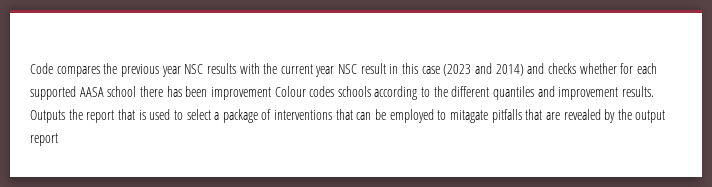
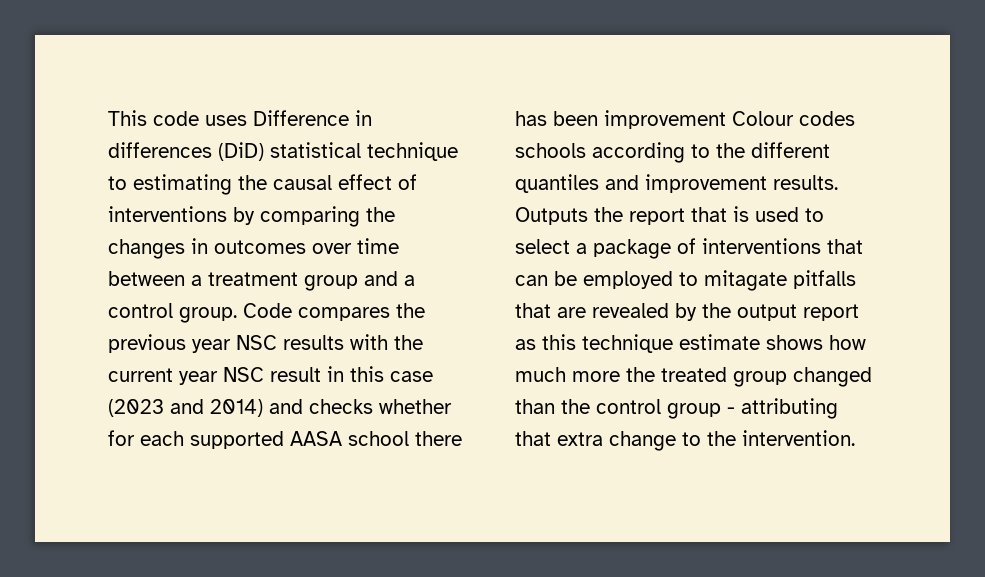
+ This code uses Difference in differences (DiD) statistical technique to estimating the causal effect of interventions by comparing the changes in outcomes over time between a treatment group and a control group.
- Outputs the report that is used to select a package of interventions that can be employed to mitagate pitfalls that are revealed by the output report
+ Outputs the report that is used to select a package of interventions that can be employed to mitagate pitfalls that are revealed by the output report as this technique estimate shows how much more the treated group changed than the control group - attributing that extra change to the intervention.

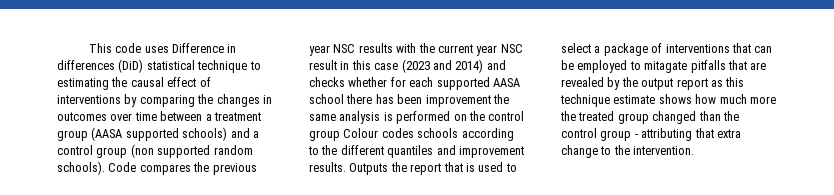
- This code uses Difference in differences (DiD) statistical technique to estimating the causal effect of interventions by comparing the changes in outcomes over time between a treatment group and a control group.
+ This code uses Difference in differences (DiD) statistical technique to estimating the causal effect of interventions by comparing the changes in outcomes over time between a treatment group (AASA supported schools) and a control group (non supported random schools).
- Code compares the previous year NSC results with the current year NSC result in this case (2023 and 2014) and checks whether for each supported AASA school there has been improvement Colour codes schools according to the different quantiles and improvement results.
+ Code compares the previous year NSC results with the current year NSC result in this case (2023 and 2014) and checks whether for each supported AASA school there has been improvement the same analysis is performed on the control group Colour codes schools according to the different quantiles and improvement results.

